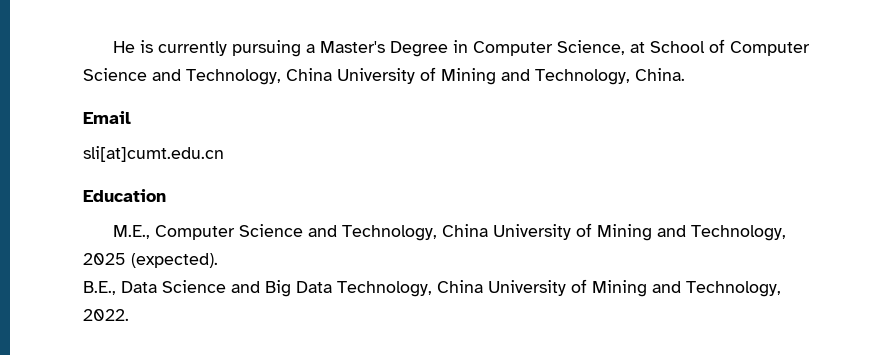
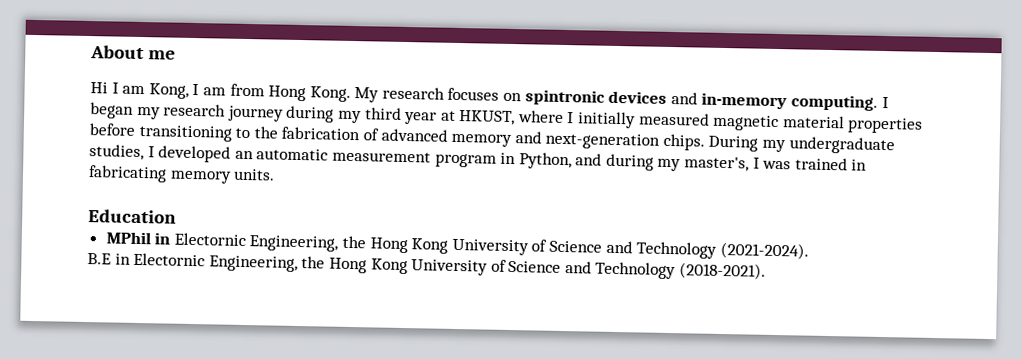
- He is currently pursuing a Master's Degree in Computer Science, at School of Computer Science and Technology, China University of Mining and Technology, China.
- Email
- sli[at]cumt.edu.cn
+ About me
+ Hi I am Kong, I am from Hong Kong. My research focuses on spintronic devices and in-memory computing. I began my research journey during my third year at HKUST, where I initially measured magnetic material properties before transitioning to the fabrication of advanced memory and next-generation chips. During my undergraduate studies, I developed an automatic measurement program in Python, and during my master's, I was trained in fabricating memory units.
  Education
- M.E., Computer Science and Technology, China University of Mining and Technology, 2025 (expected).
- B.E., Data Science and Big Data Technology, China University of Mining and Technology, 2022.
+ MPhil in Electornic Engineering, the Hong Kong University of Science and Technology (2021-2024).
+ B.E in Electornic Engineering, the Hong Kong University of Science and Technology (2018-2021).

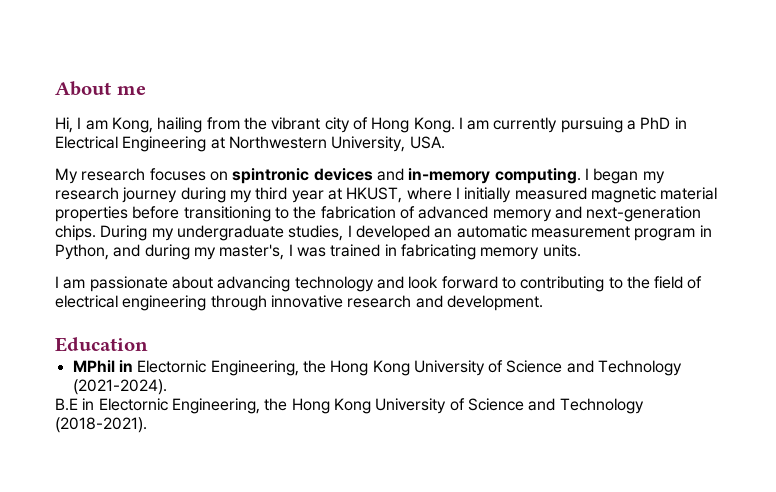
- Hi I am Kong, I am from Hong Kong. My research focuses on spintronic devices and in-memory computing.
+ Hi, I am Kong, hailing from the vibrant city of Hong Kong. I am currently pursuing a PhD in Electrical Engineering at Northwestern University, USA.
+ My research focuses on spintronic devices and in-memory computing.
+ I am passionate about advancing technology and look forward to contributing to the field of electrical engineering through innovative research and development.

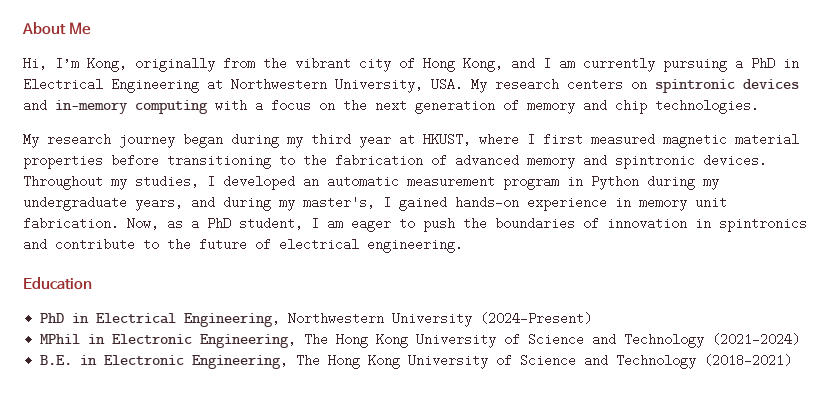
- About me
+ About Me
- Hi, I am Kong, hailing from the vibrant city of Hong Kong. I am currently pursuing a PhD in Electrical Engineering at Northwestern University, USA.
- My research focuses on spintronic devices and in-memory computing. I began my research journey during my third year at HKUST, where I initially measured magnetic material properties before transitioning to the fabrication of advanced memory and next-generation chips. During my undergraduate studies, I developed an automatic measurement program in Python, and during my master's, I was trained in fabricating memory units.
- I am passionate about advancing technology and look forward to contributing to the field of electrical engineering through innovative research and development.
+ Hi, I’m Kong, originally from the vibrant city of Hong Kong, and I am currently pursuing a PhD in Electrical Engineering at Northwestern University, USA. My research centers on spintronic devices and in-memory computing with a focus on the next generation of memory and chip technologies.
+ My research journey began during my third year at HKUST, where I first measured magnetic material properties before transitioning to the fabrication of advanced memory and spintronic devices. Throughout my studies, I developed an automatic measurement program in Python during my undergraduate years, and during my master's, I gained hands-on experience in memory unit fabrication. Now, as a PhD student, I am eager to push the boundaries of innovation in spintronics and contribute to the future of electrical engineering.
  Education
+ PhD in Electrical Engineering, Northwestern University (2024-Present)
- MPhil in Electornic Engineering, the Hong Kong University of Science and Technology (2021-2024).
- B.E in Electornic Engineering, the Hong Kong University of Science and Technology (2018-2021).
+ MPhil in Electronic Engineering, The Hong Kong University of Science and Technology (2021-2024)
+ B.E. in Electronic Engineering, The Hong Kong University of Science and Technology (2018-2021)

